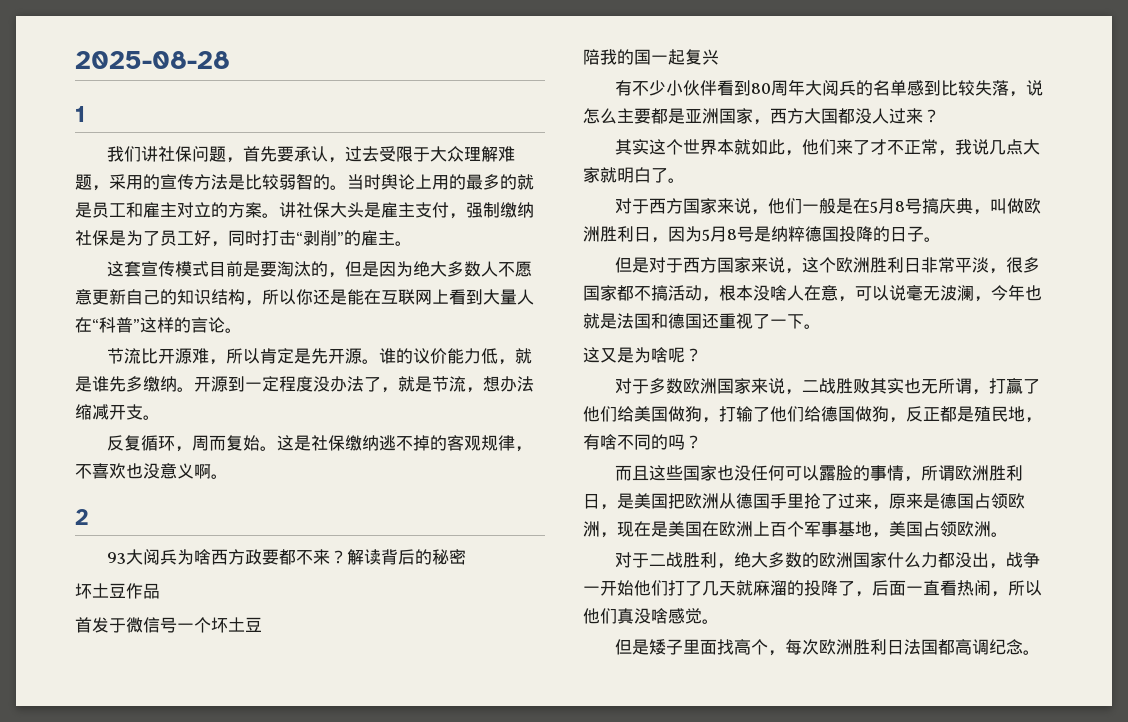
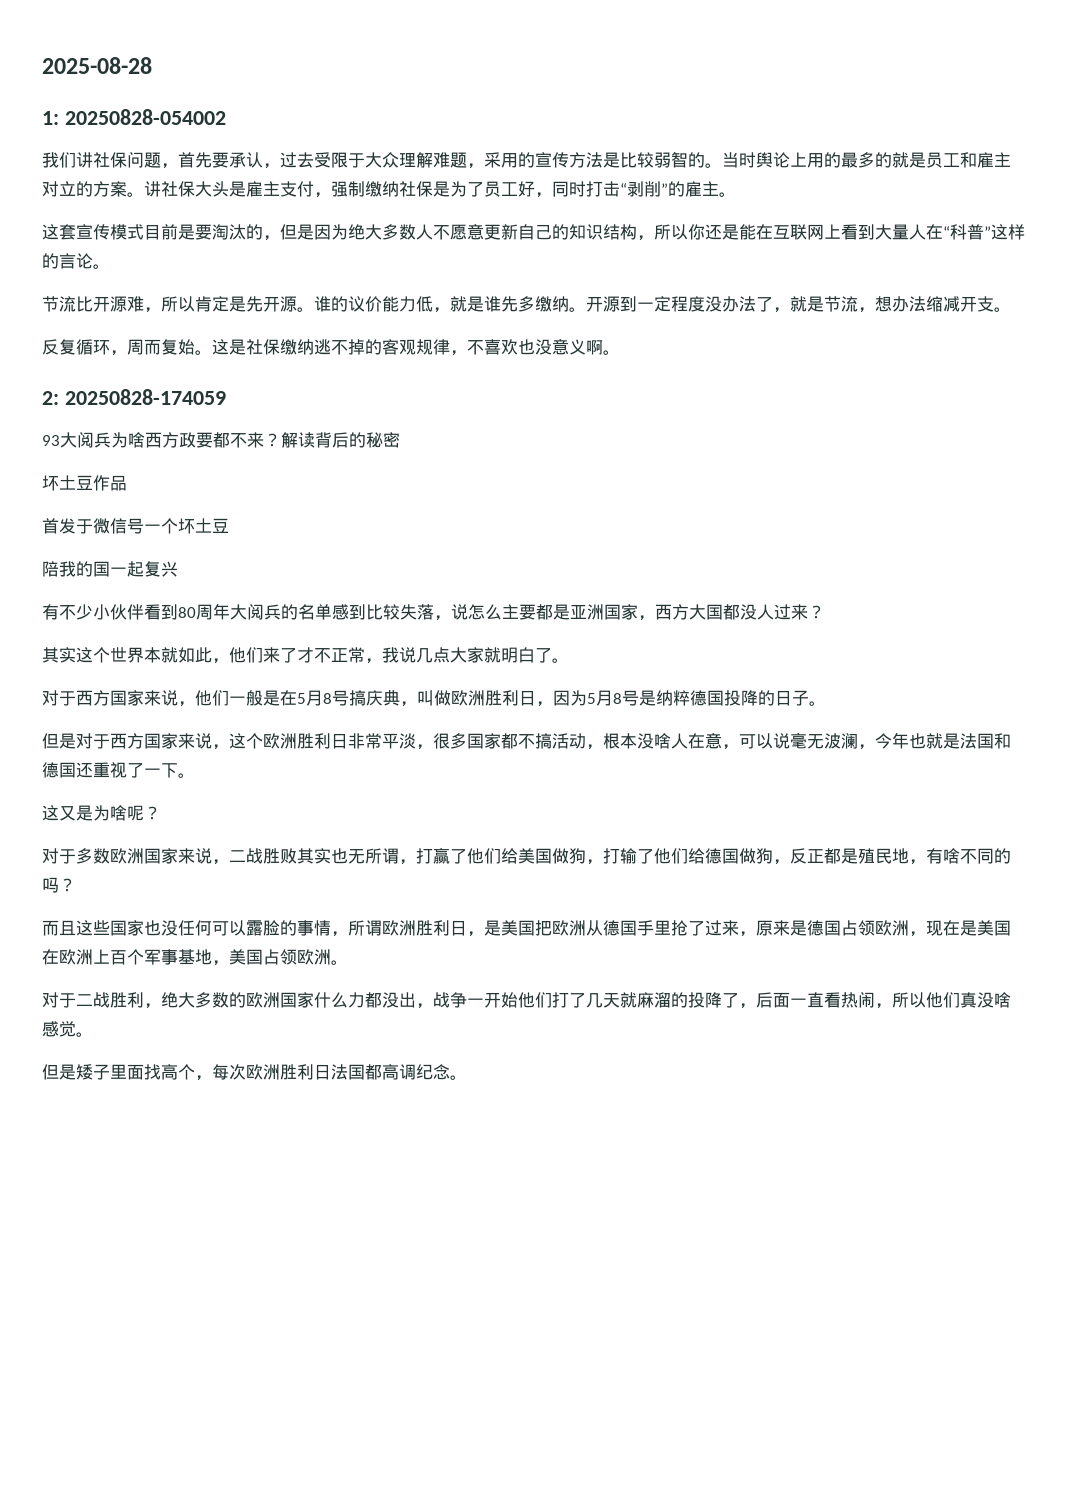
- 1
+ 1: 20250828-054002
- 2
+ 2: 20250828-174059

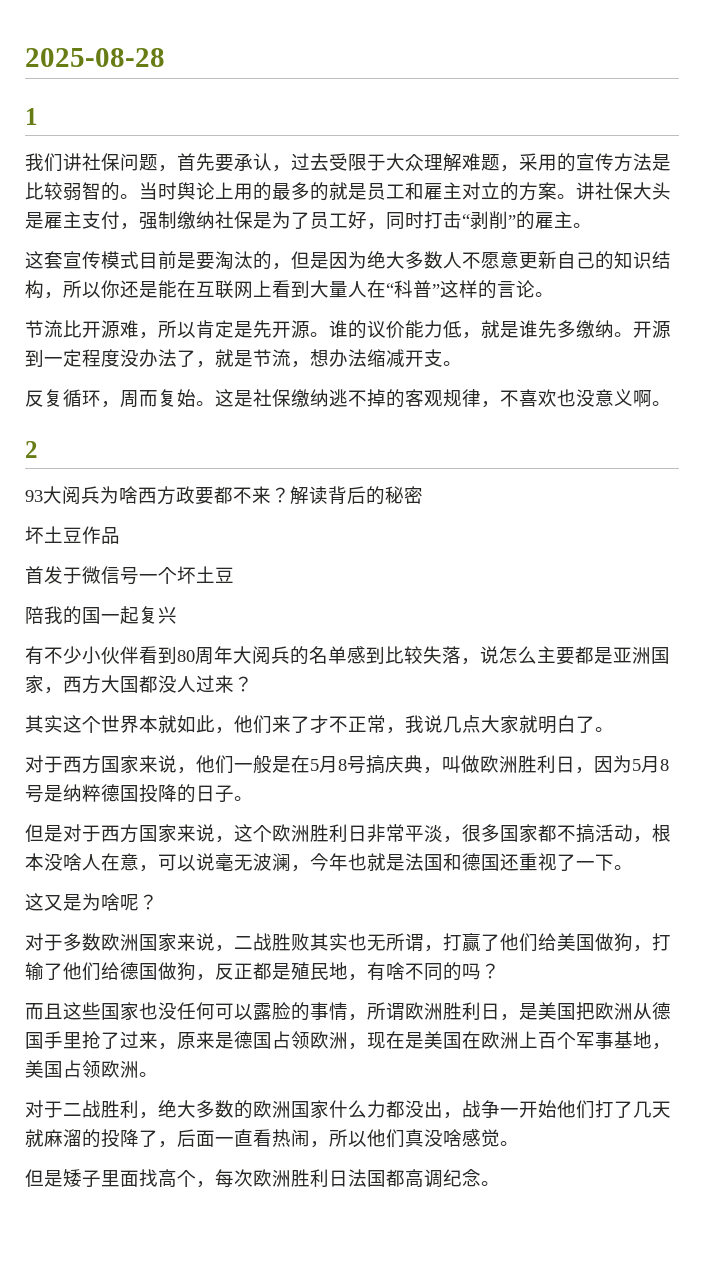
- 1: 20250828-054002
+ 1
- 2: 20250828-174059
+ 2

